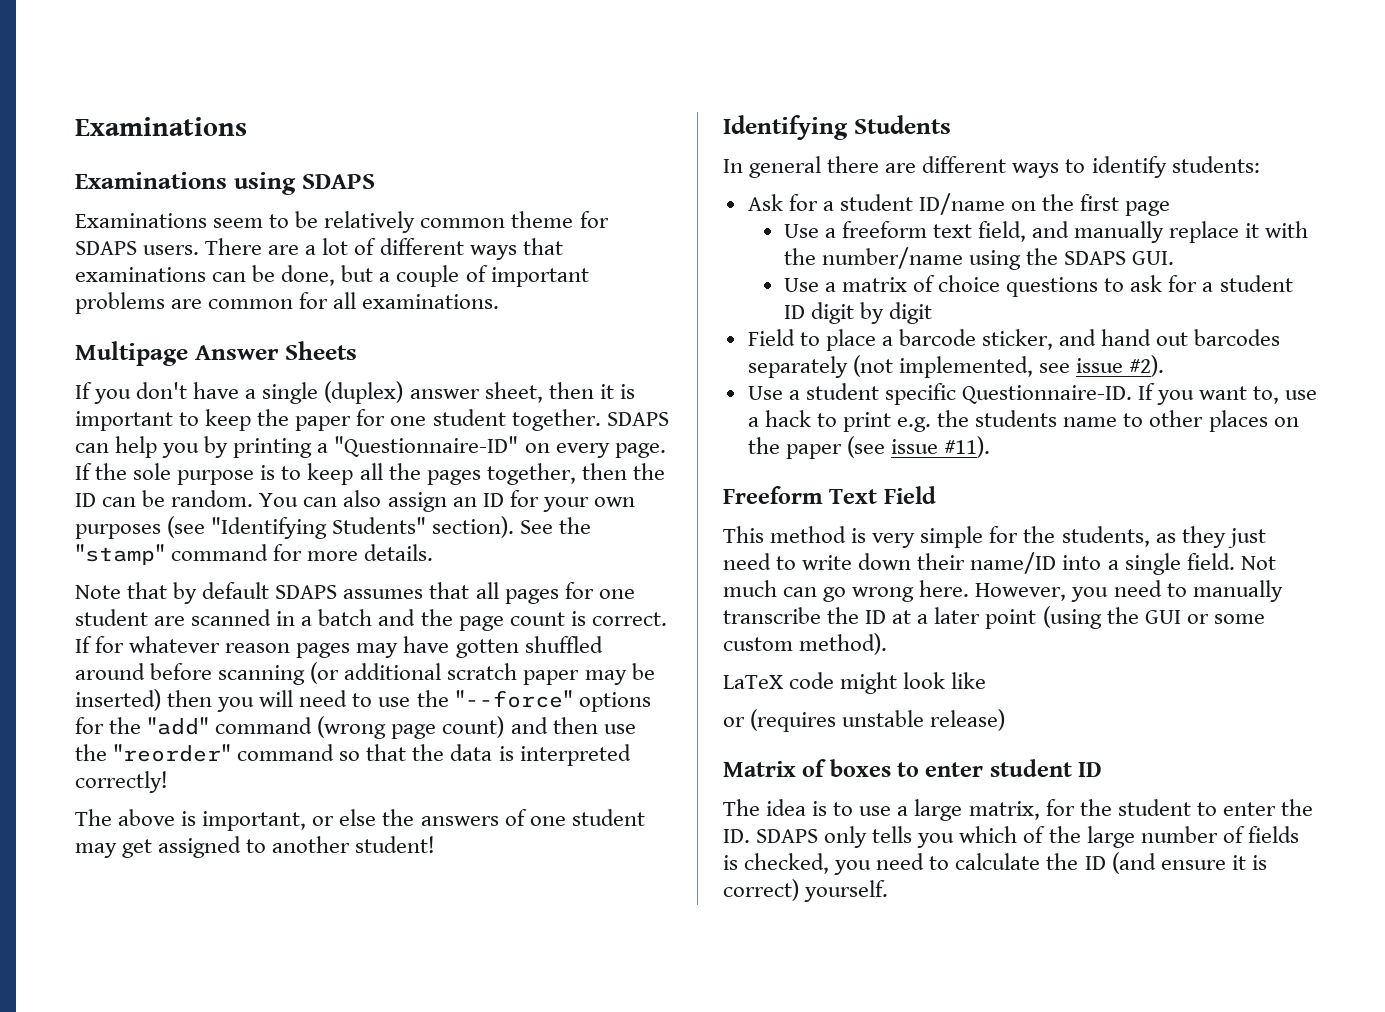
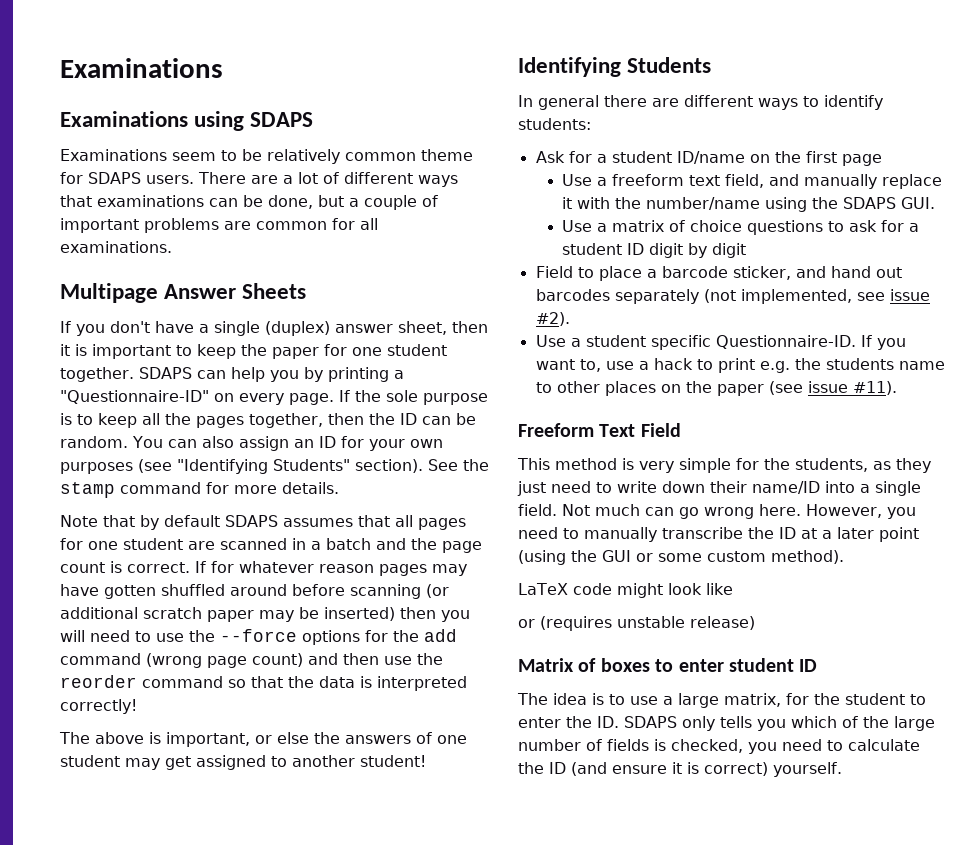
- See the "stamp" command for more details.
+ See the stamp command for more details.
- If for whatever reason pages may have gotten shuffled around before scanning (or additional scratch paper may be inserted) then you will need to use the "--force" options for the "add" command (wrong page count) and then use the "reorder" command so that the data is interpreted correctly!
+ If for whatever reason pages may have gotten shuffled around before scanning (or additional scratch paper may be inserted) then you will need to use the --force options for the add command (wrong page count) and then use the reorder command so that the data is interpreted correctly!

